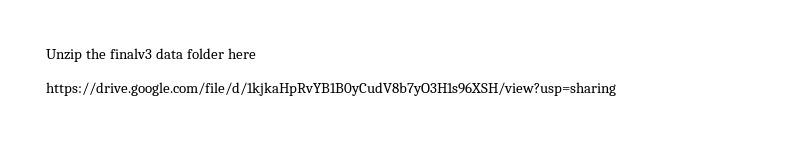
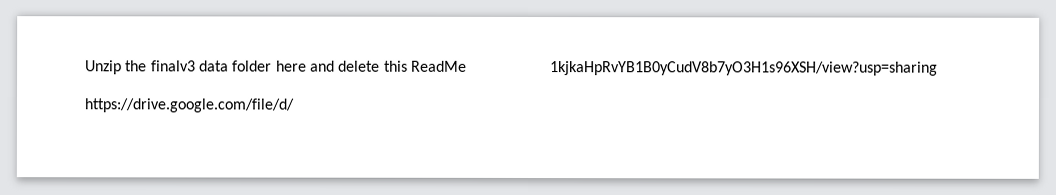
- Unzip the finalv3 data folder here
+ Unzip the finalv3 data folder here and delete this ReadMe

